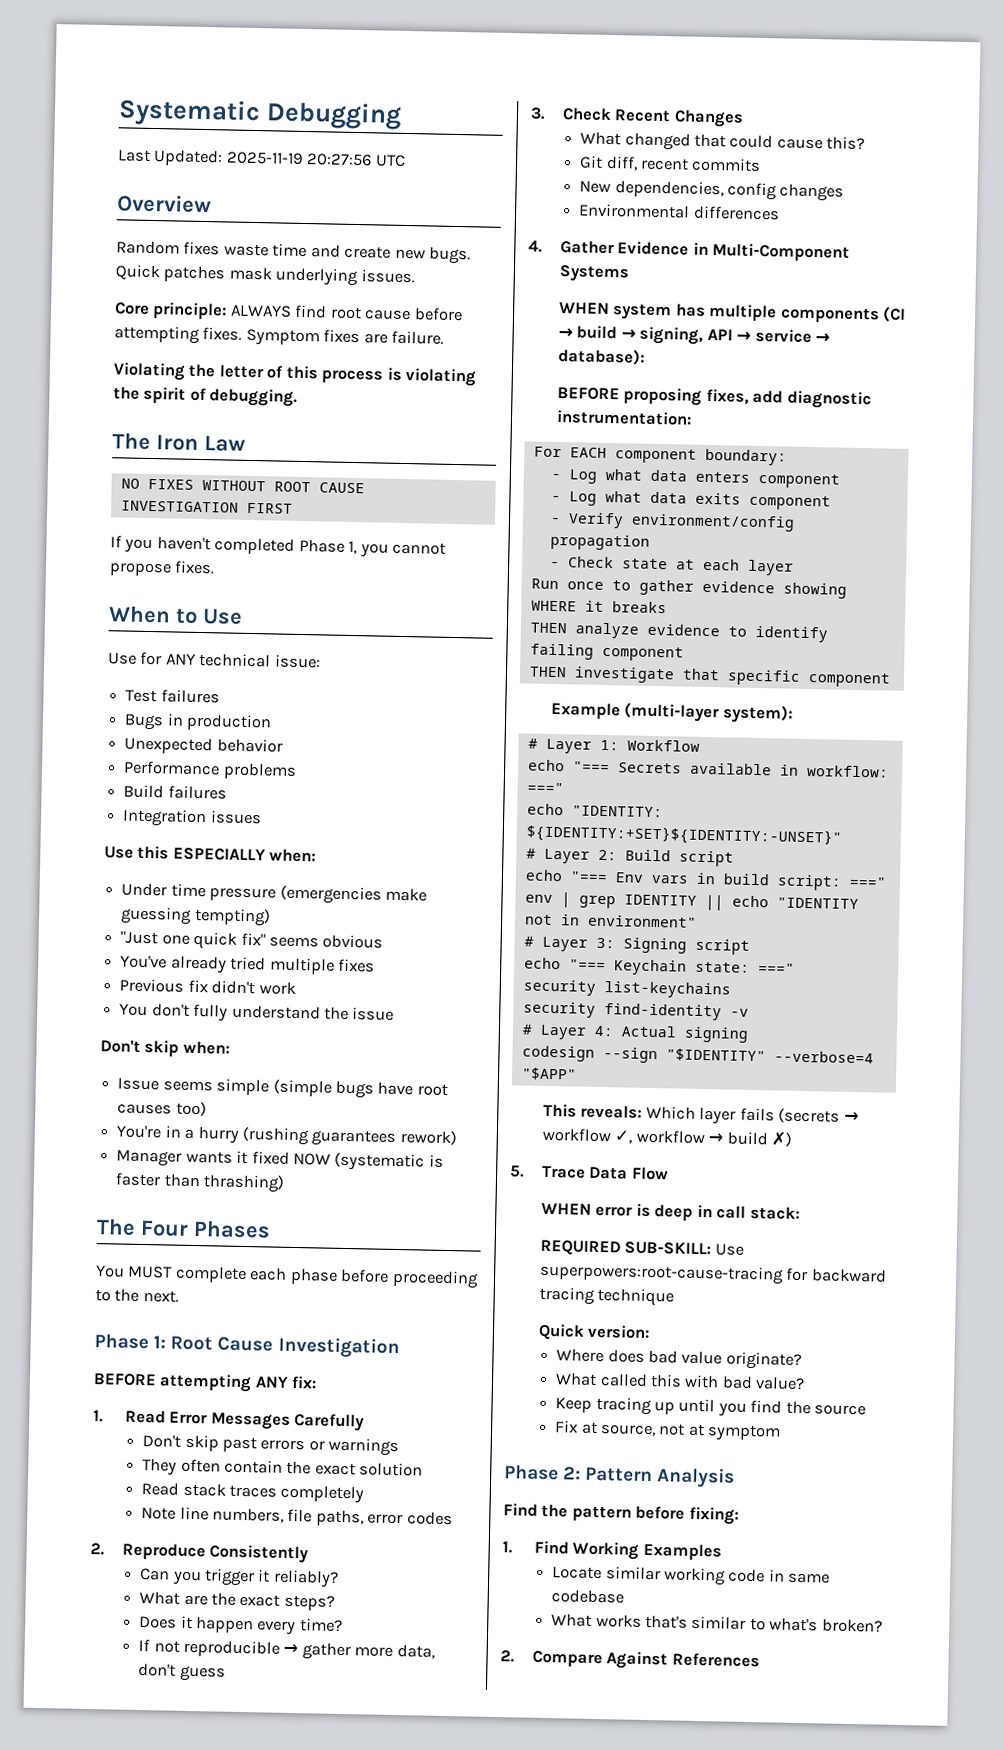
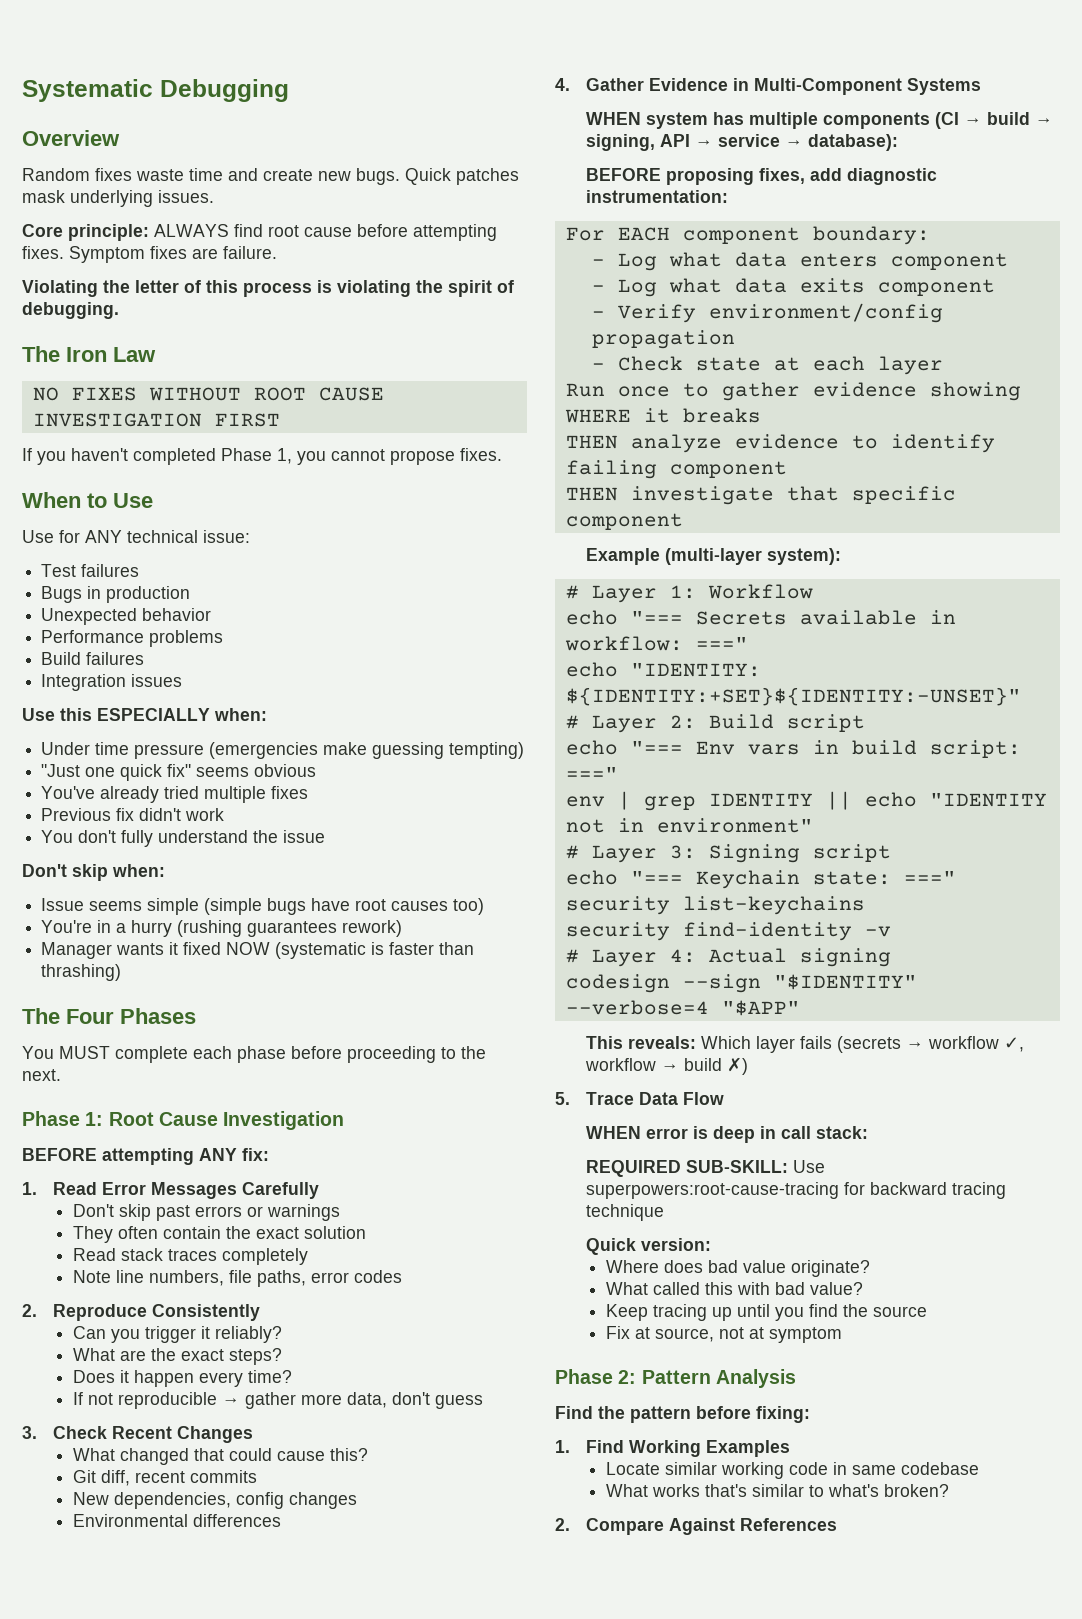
- Last Updated: 2025-11-19 20:27:56 UTC

